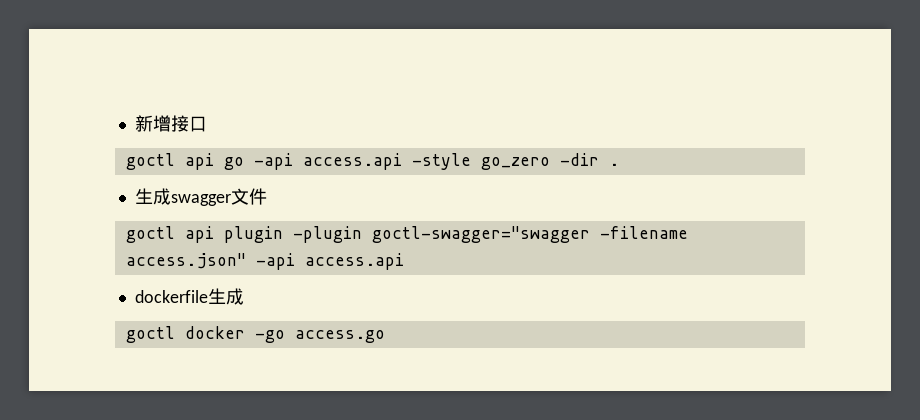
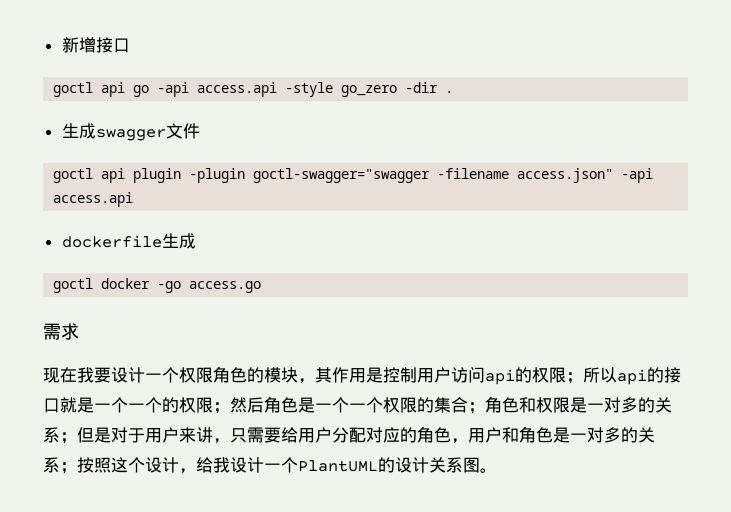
+ 需求
+ 现在我要设计一个权限角色的模块，其作用是控制用户访问api的权限；所以api的接口就是一个一个的权限；然后角色是一个一个权限的集合；角色和权限是一对多的关系；但是对于用户来讲，只需要给用户分配对应的角色，用户和角色是一对多的关系；按照这个设计，给我设计一个PlantUML的设计关系图。

